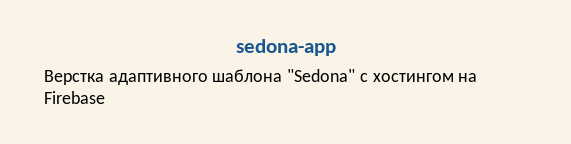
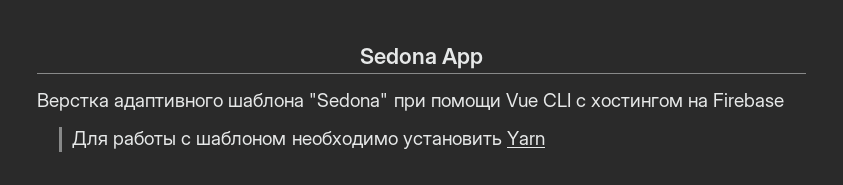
- sedona-app
+ Sedona App
- Верстка адаптивного шаблона "Sedona" с хостингом на Firebase
+ Верстка адаптивного шаблона "Sedona" при помощи Vue CLI с хостингом на Firebase
+ Для работы с шаблоном необходимо установить Yarn

